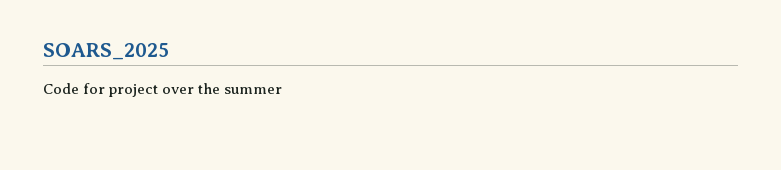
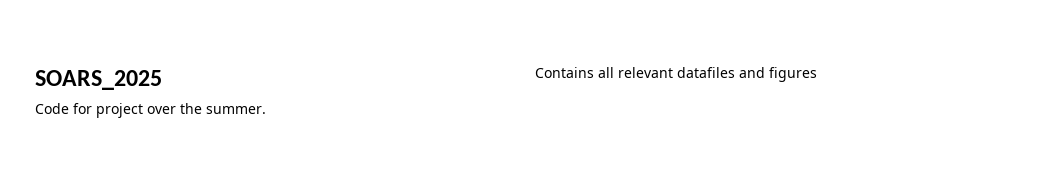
- Code for project over the summer
+ Code for project over the summer.
+ Contains all relevant datafiles and figures

